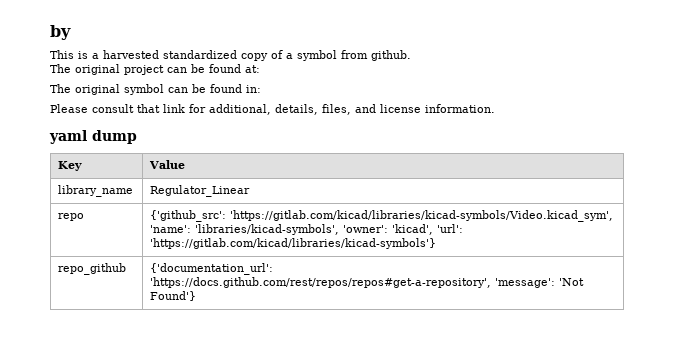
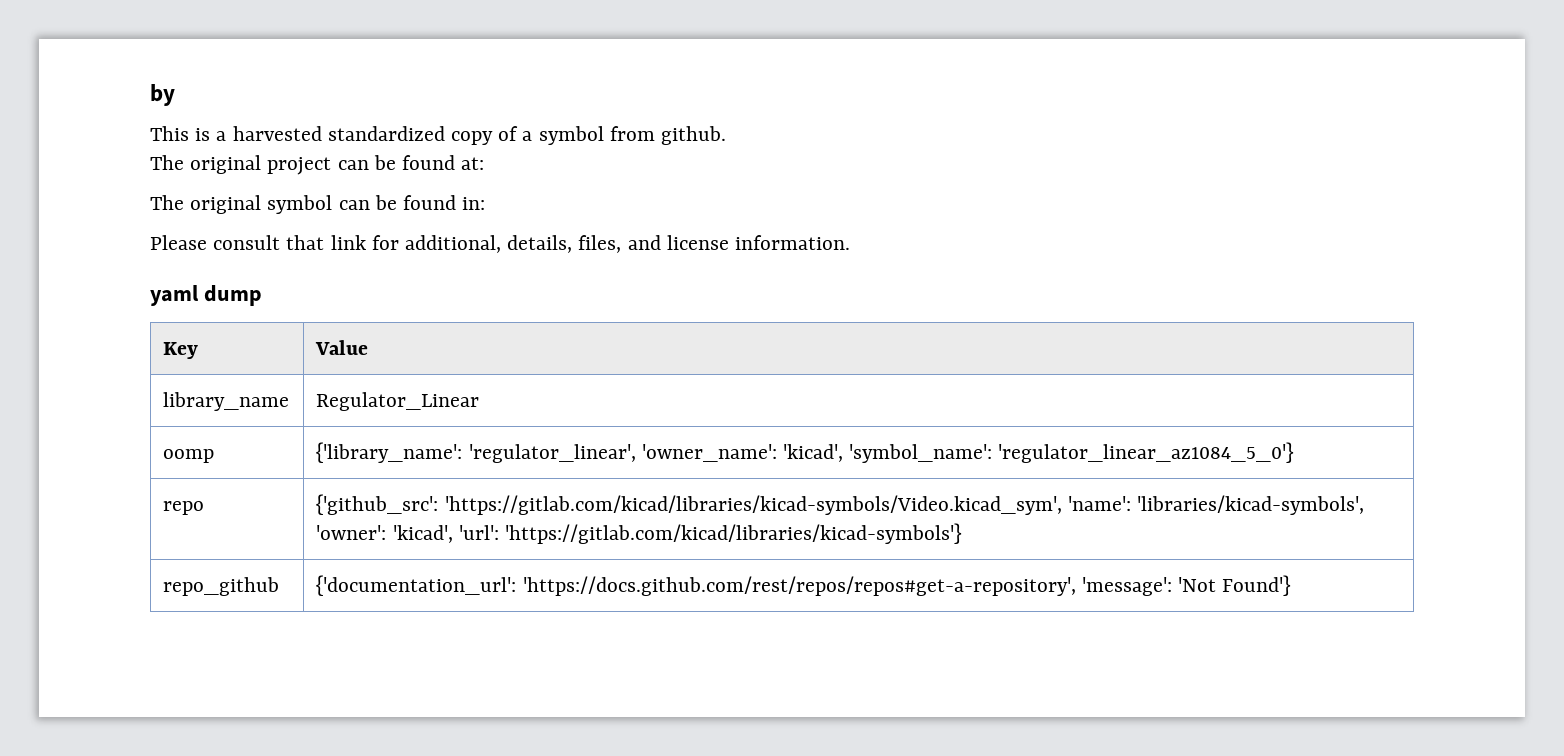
+ oomp | {'library_name': 'regulator_linear', 'owner_name': 'kicad', 'symbol_name': 'regulator_linear_az1084_5_0'}

